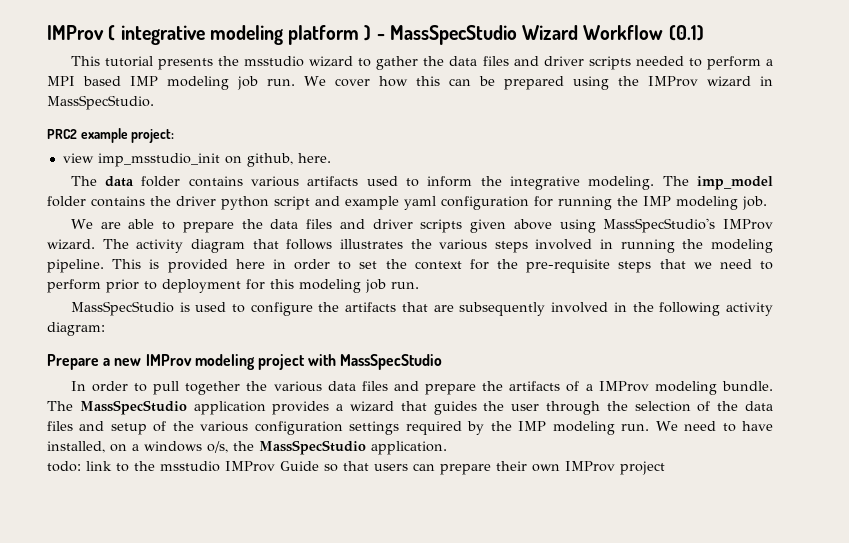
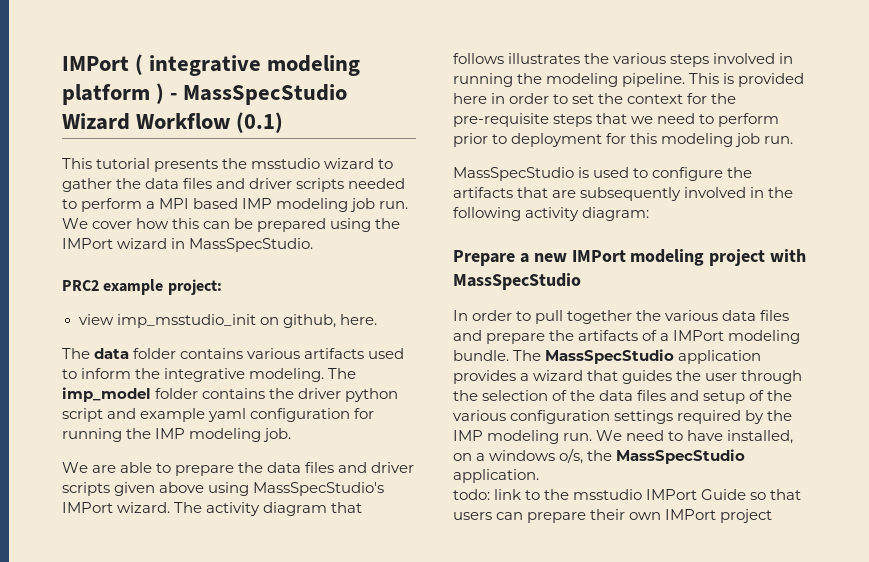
- IMProv ( integrative modeling platform ) - MassSpecStudio Wizard Workflow (0.1)
+ IMPort ( integrative modeling platform ) - MassSpecStudio Wizard Workflow (0.1)
- We cover how this can be prepared using the IMProv wizard in MassSpecStudio.
+ We cover how this can be prepared using the IMPort wizard in MassSpecStudio.
- We are able to prepare the data files and driver scripts given above using MassSpecStudio's IMProv wizard.
+ We are able to prepare the data files and driver scripts given above using MassSpecStudio's IMPort wizard.
- Prepare a new IMProv modeling project with MassSpecStudio
+ Prepare a new IMPort modeling project with MassSpecStudio
- In order to pull together the various data files and prepare the artifacts of a IMProv modeling bundle.
+ In order to pull together the various data files and prepare the artifacts of a IMPort modeling bundle.
- todo: link to the msstudio IMProv Guide so that users can prepare their own IMProv project
+ todo: link to the msstudio IMPort Guide so that users can prepare their own IMPort project

